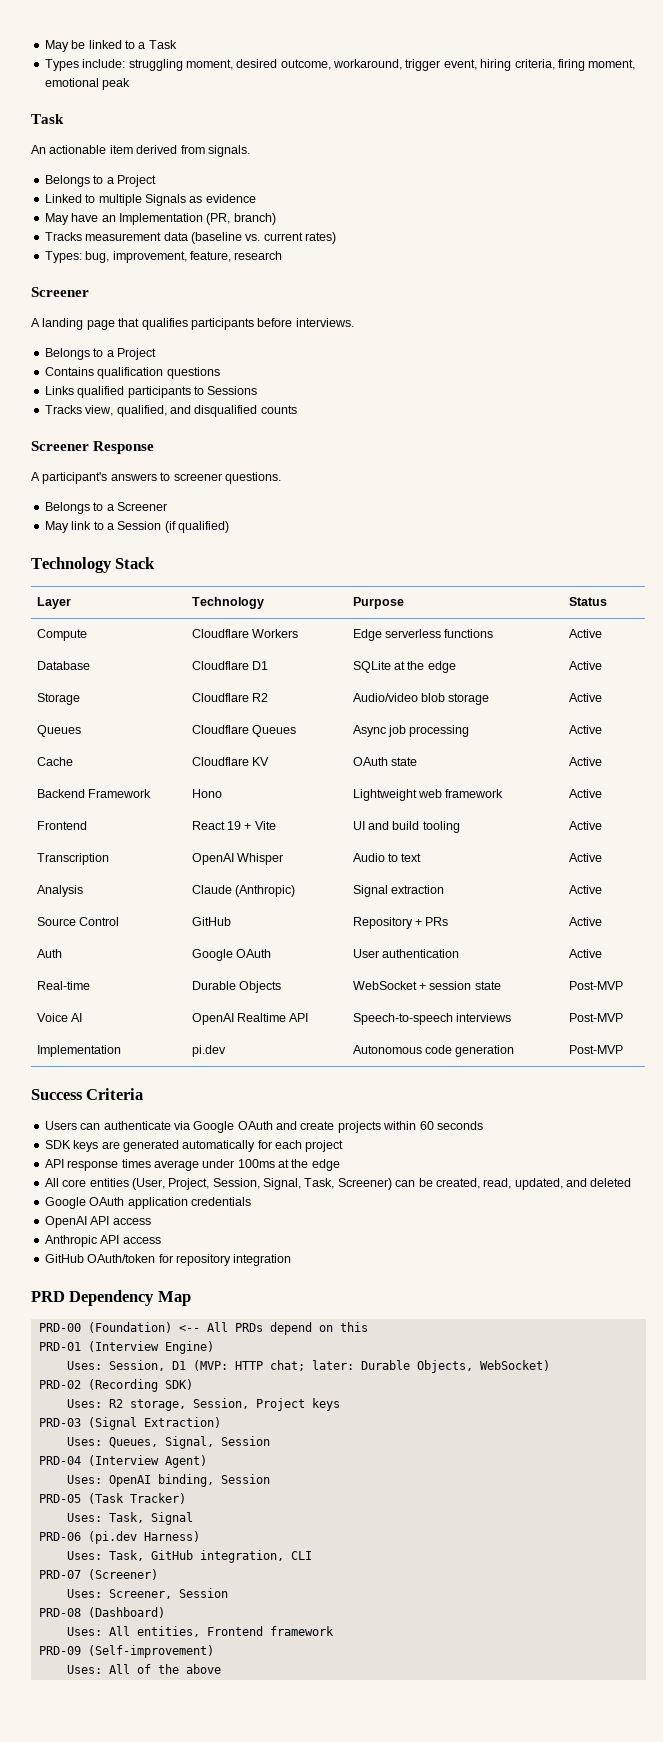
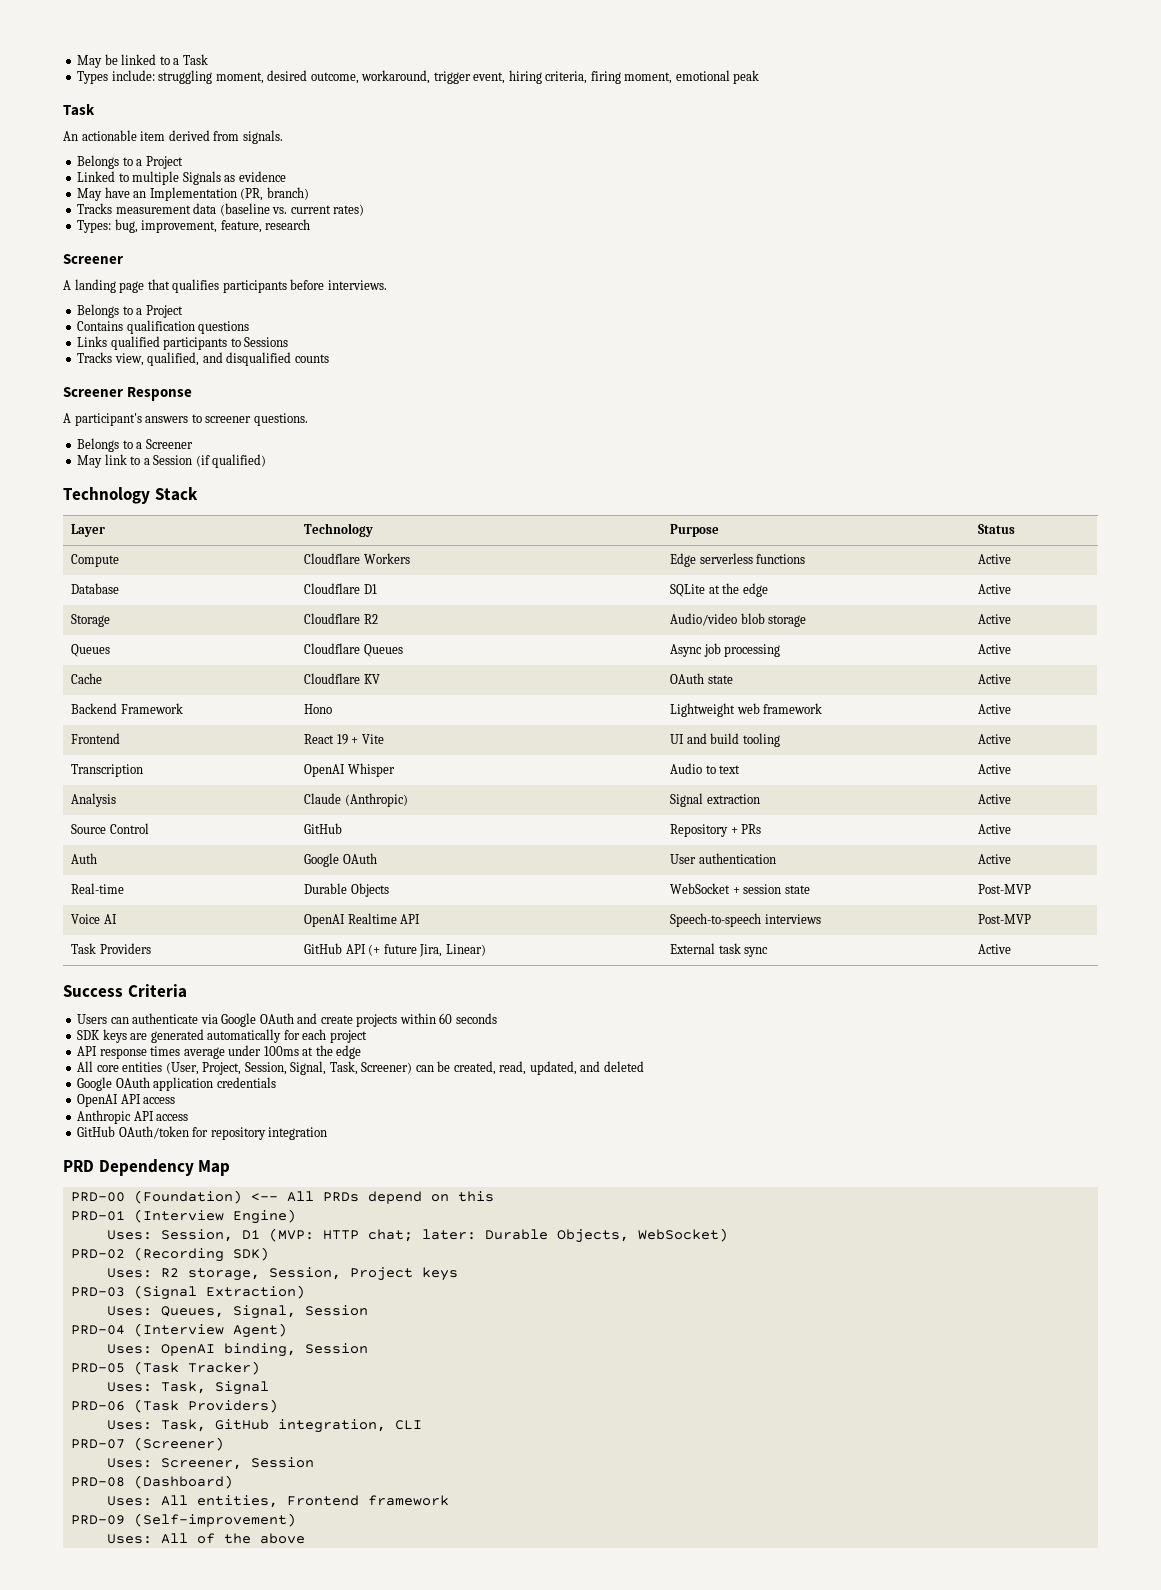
- Implementation | pi.dev | Autonomous code generation | Post-MVP
+ Task Providers | GitHub API (+ future Jira, Linear) | External task sync | Active
- PRD-06 (pi.dev Harness)
+ PRD-06 (Task Providers)

